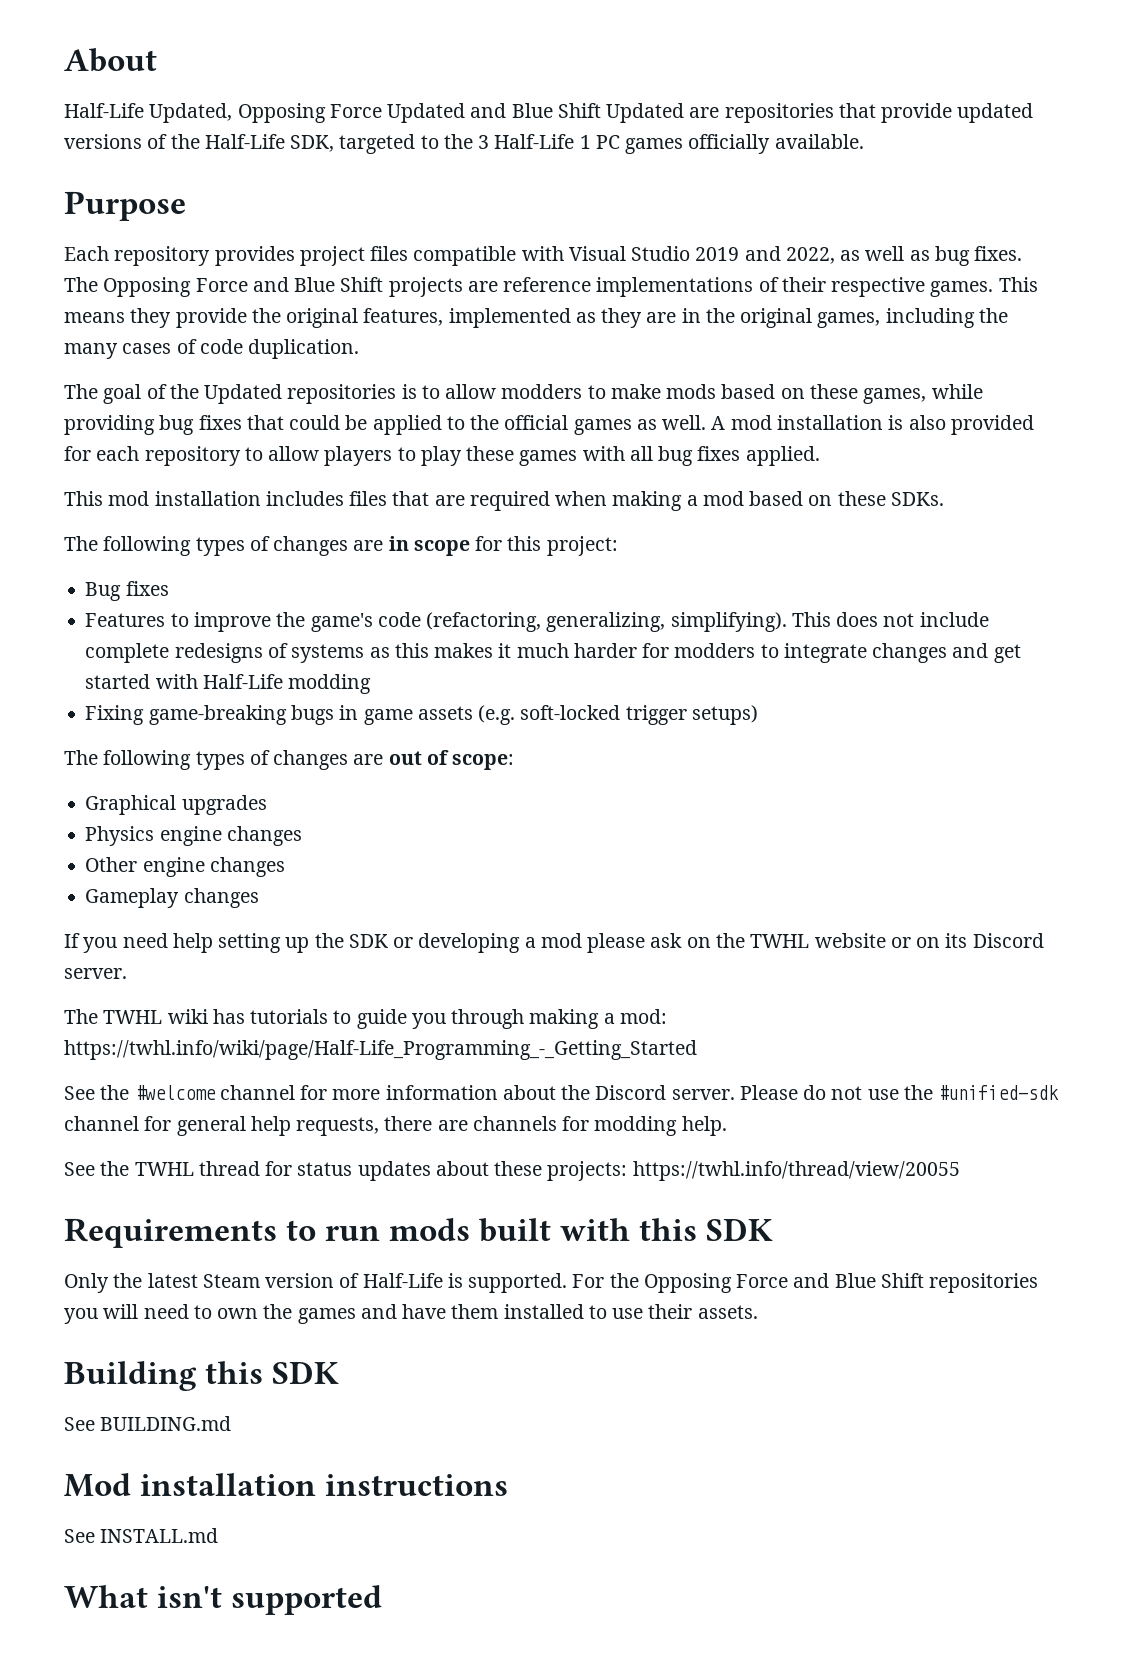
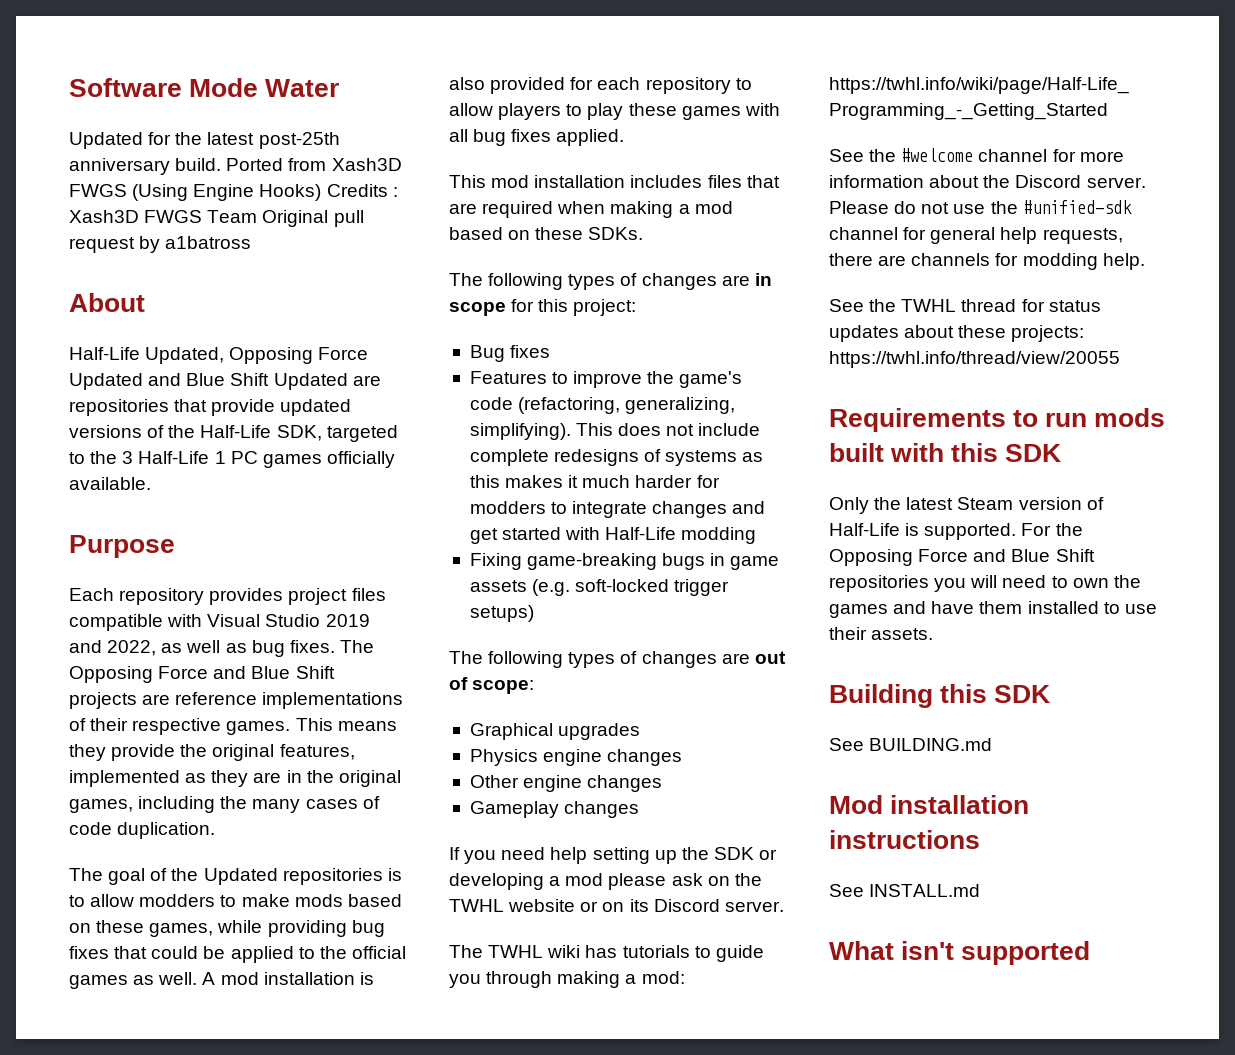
+ Software Mode Water
+ Updated for the latest post-25th anniversary build. Ported from Xash3D FWGS (Using Engine Hooks) Credits : Xash3D FWGS Team Original pull request by a1batross

